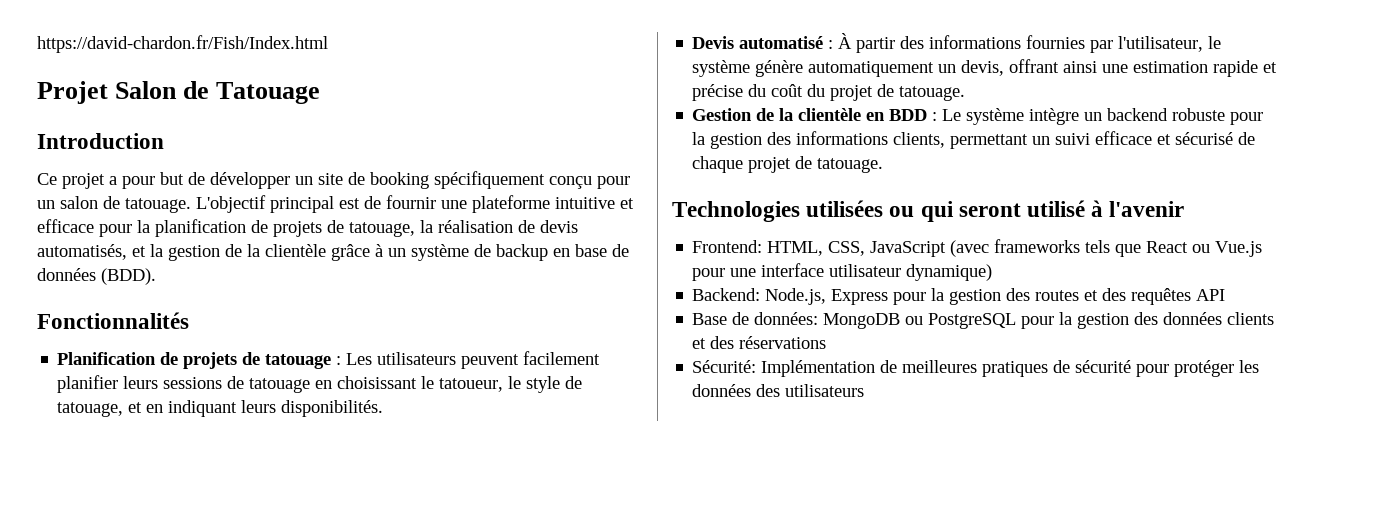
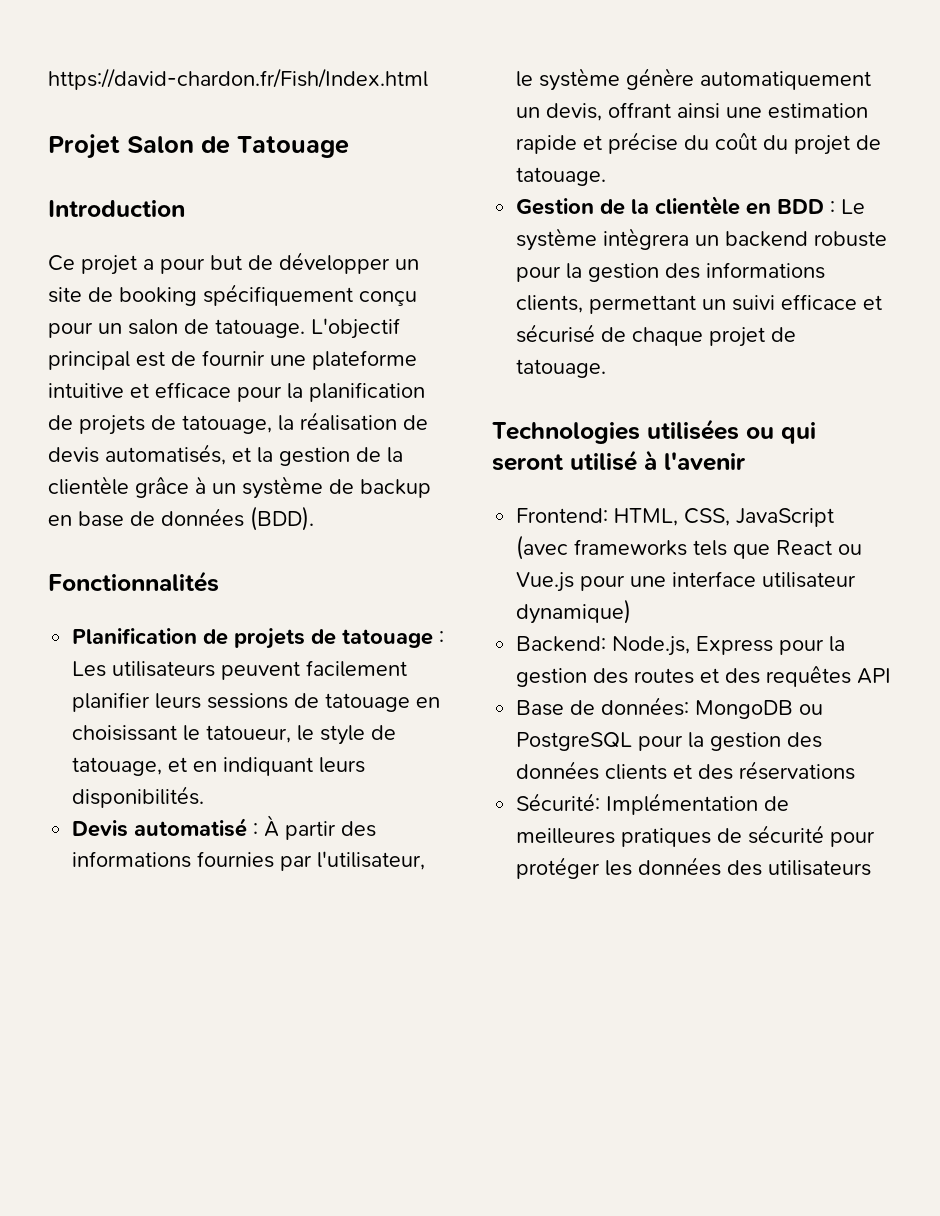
- Gestion de la clientèle en BDD : Le système intègre un backend robuste pour la gestion des informations clients, permettant un suivi efficace et sécurisé de chaque projet de tatouage.
+ Gestion de la clientèle en BDD : Le système intègrera un backend robuste pour la gestion des informations clients, permettant un suivi efficace et sécurisé de chaque projet de tatouage.

